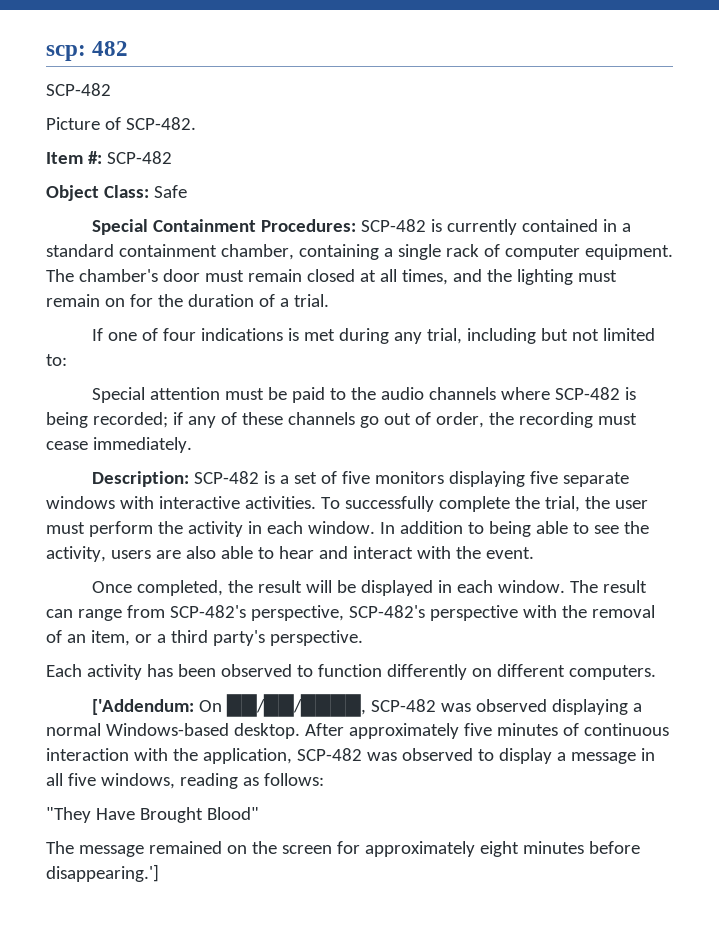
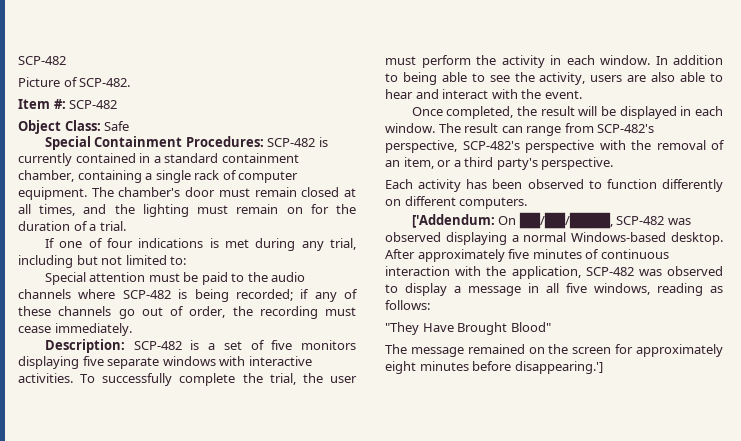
- scp: 482

